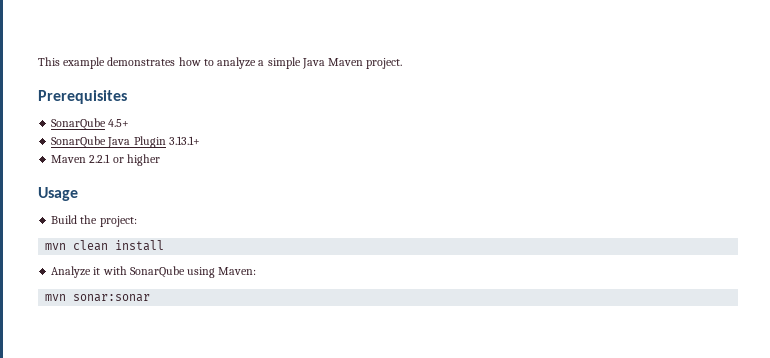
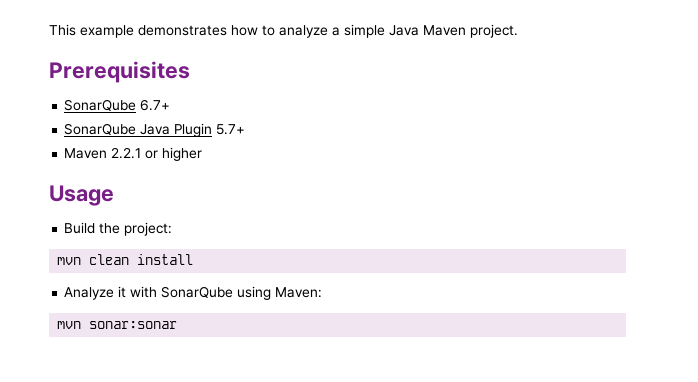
- SonarQube 4.5+
+ SonarQube 6.7+
- SonarQube Java Plugin 3.13.1+
+ SonarQube Java Plugin 5.7+

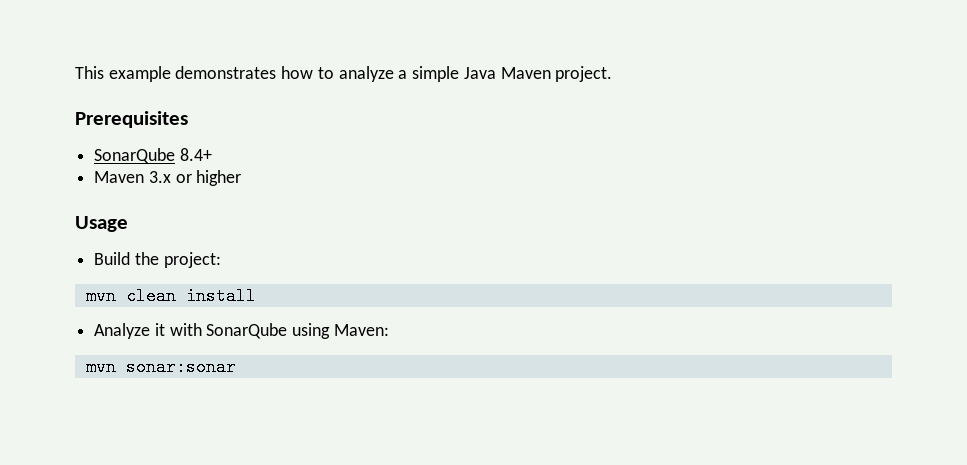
- SonarQube 6.7+
- SonarQube Java Plugin 5.7+
- Maven 2.2.1 or higher
+ SonarQube 8.4+
+ Maven 3.x or higher

